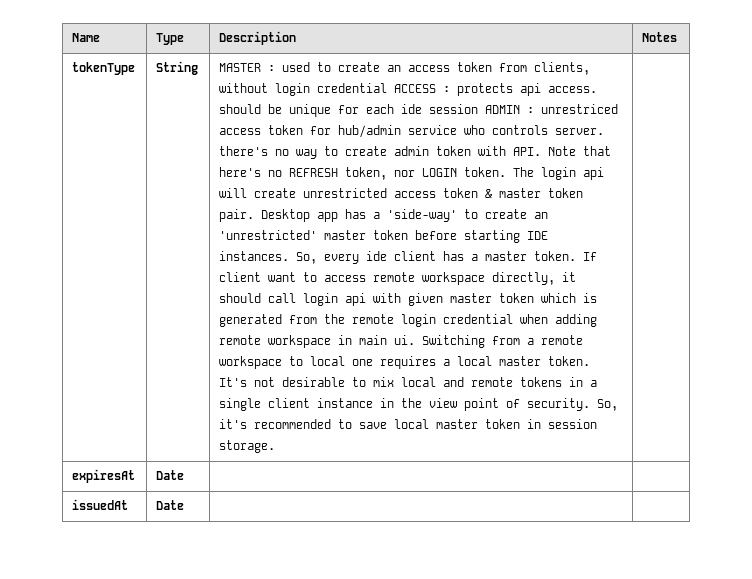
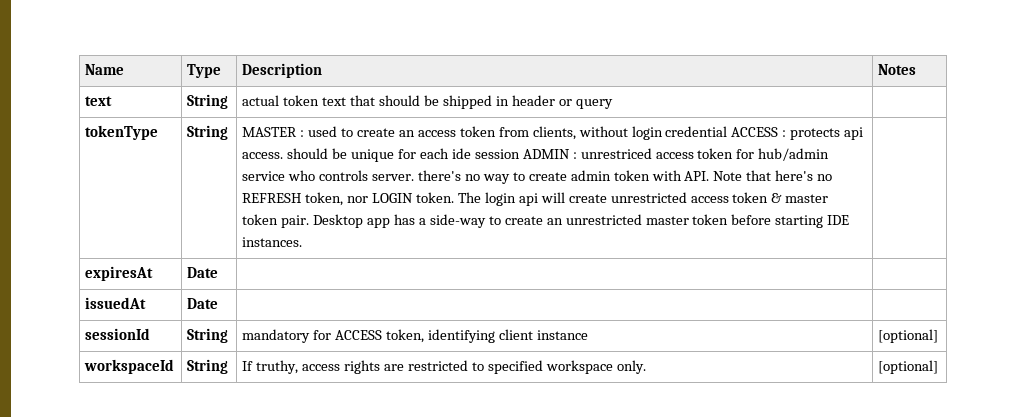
+ text | String | actual token text that should be shipped in header or query |
- Desktop app has a 'side-way' to create an 'unrestricted' master token before starting IDE instances. So, every ide client has a master token. If client want to access remote workspace directly, it should call login api with given master token which is generated from the remote login credential when adding remote workspace in main ui. Switching from a remote workspace to local one requires a local master token. It's not desirable to mix local and remote tokens in a single client instance in the view point of security. So, it's recommended to save local master token in session storage. |
+ Desktop app has a side-way to create an unrestricted master token before starting IDE instances. |
  expiresAt | Date | |
  issuedAt | Date | |
+ sessionId | String | mandatory for ACCESS token, identifying client instance | [optional]
+ workspaceId | String | If truthy, access rights are restricted to specified workspace only. | [optional]

